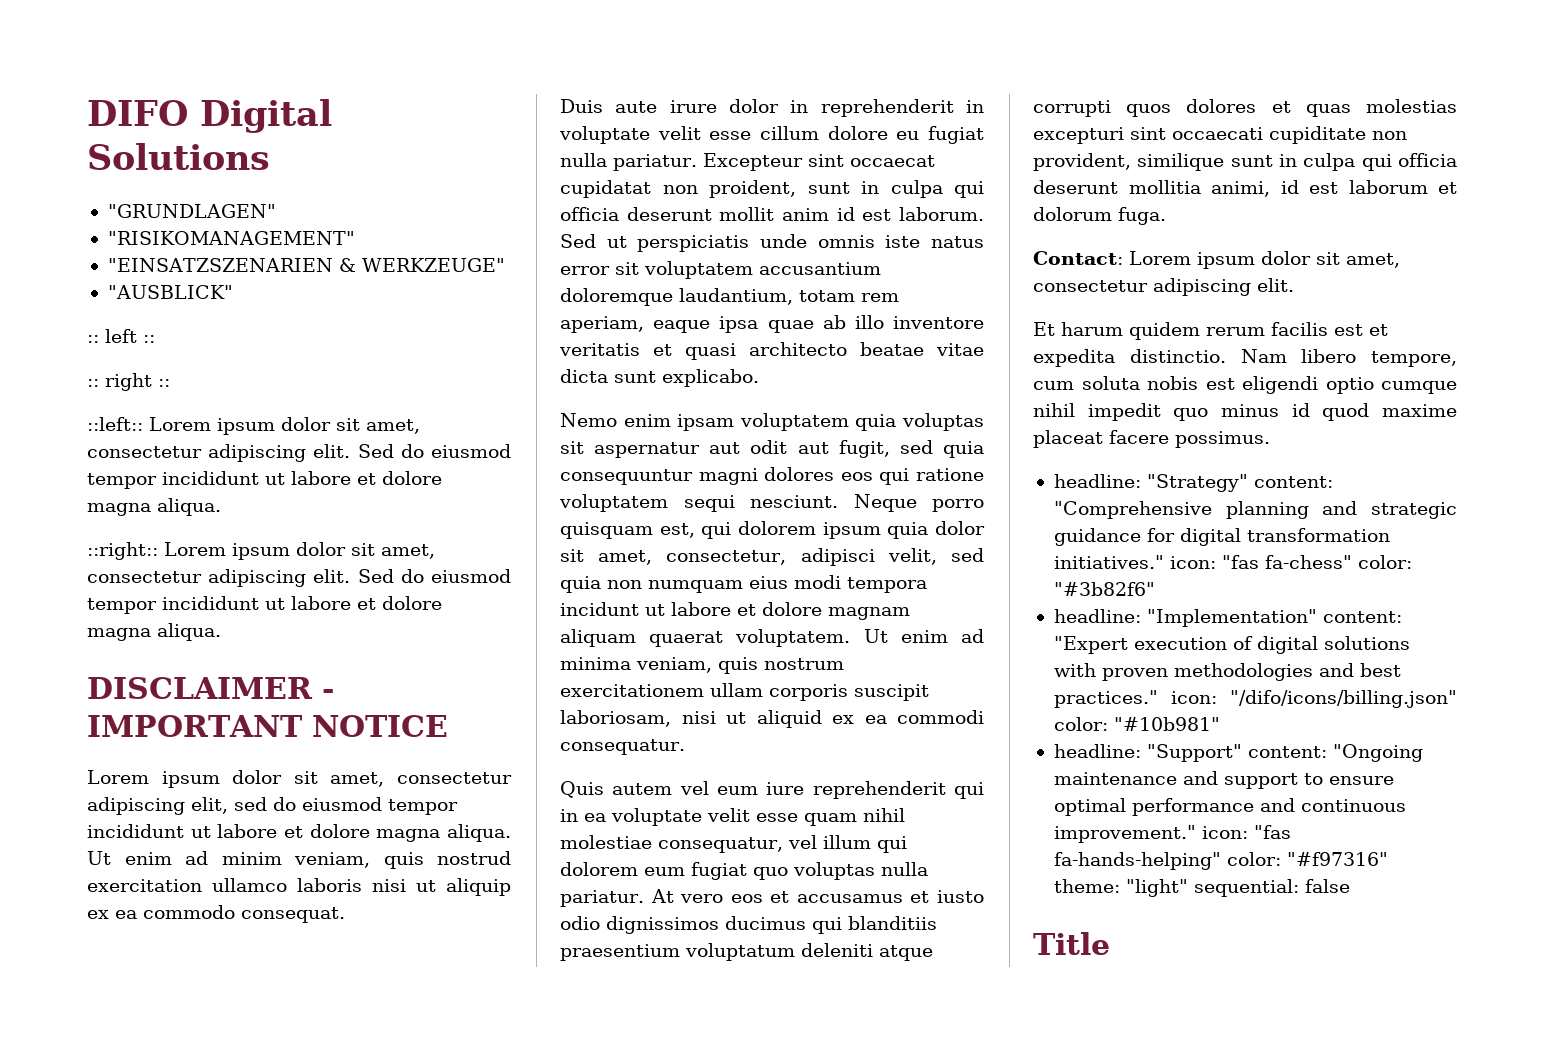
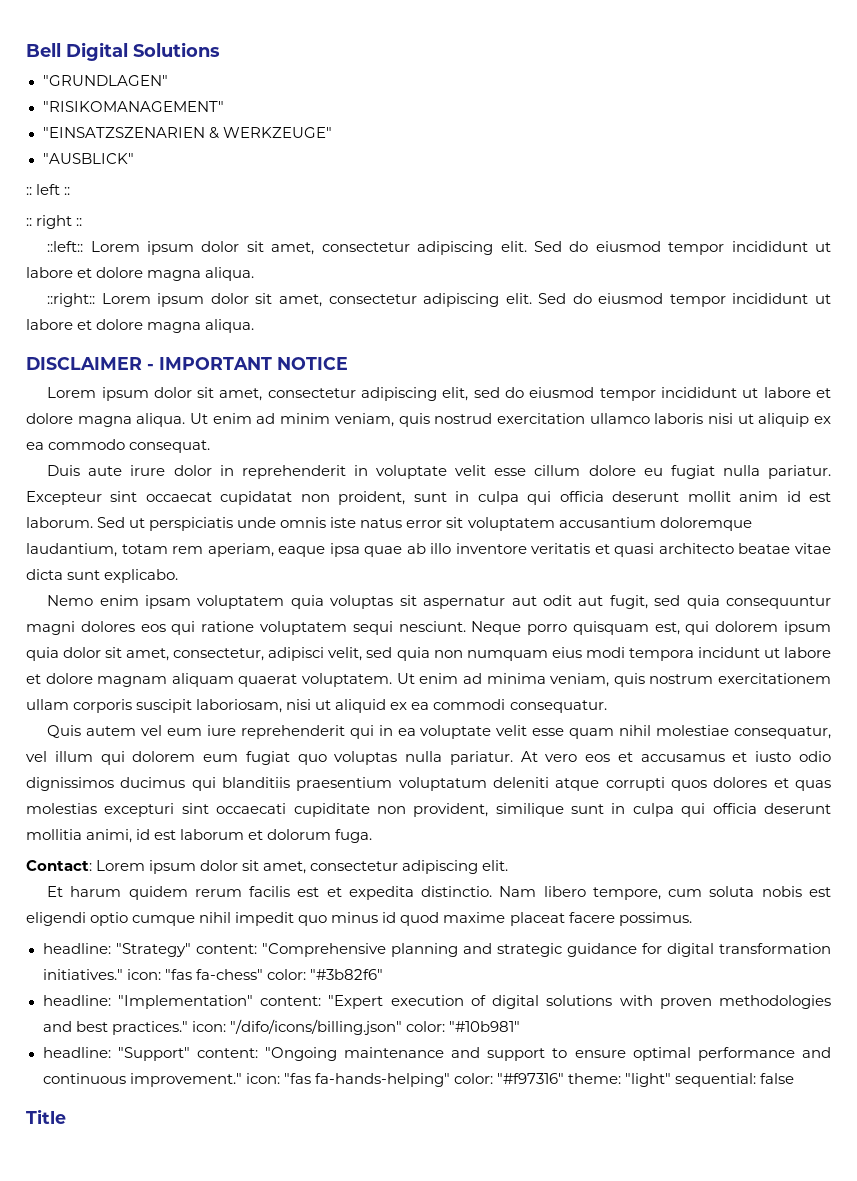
- DIFO Digital Solutions
+ Bell Digital Solutions

